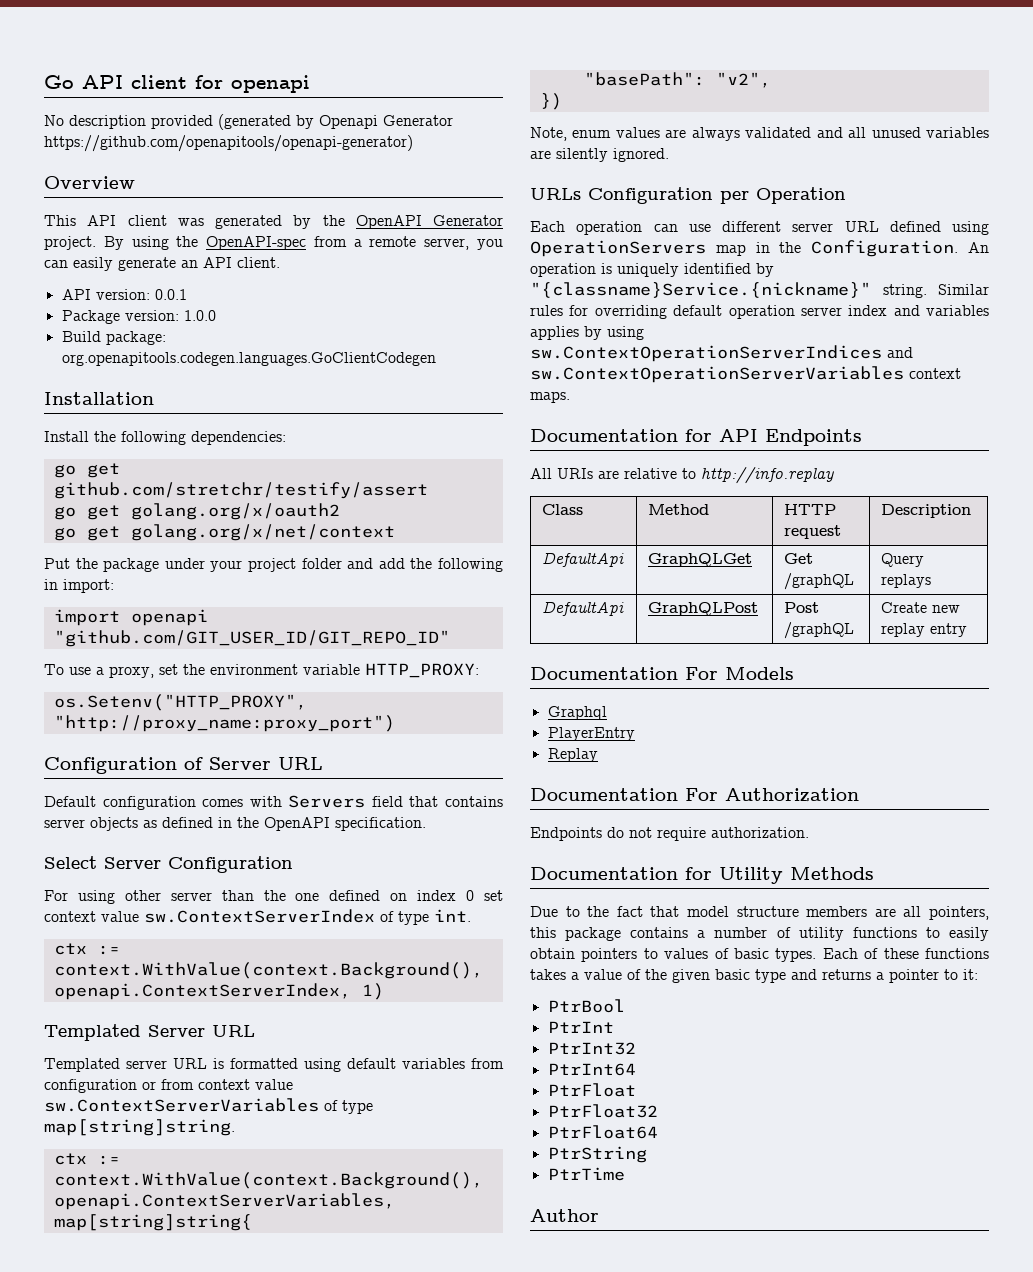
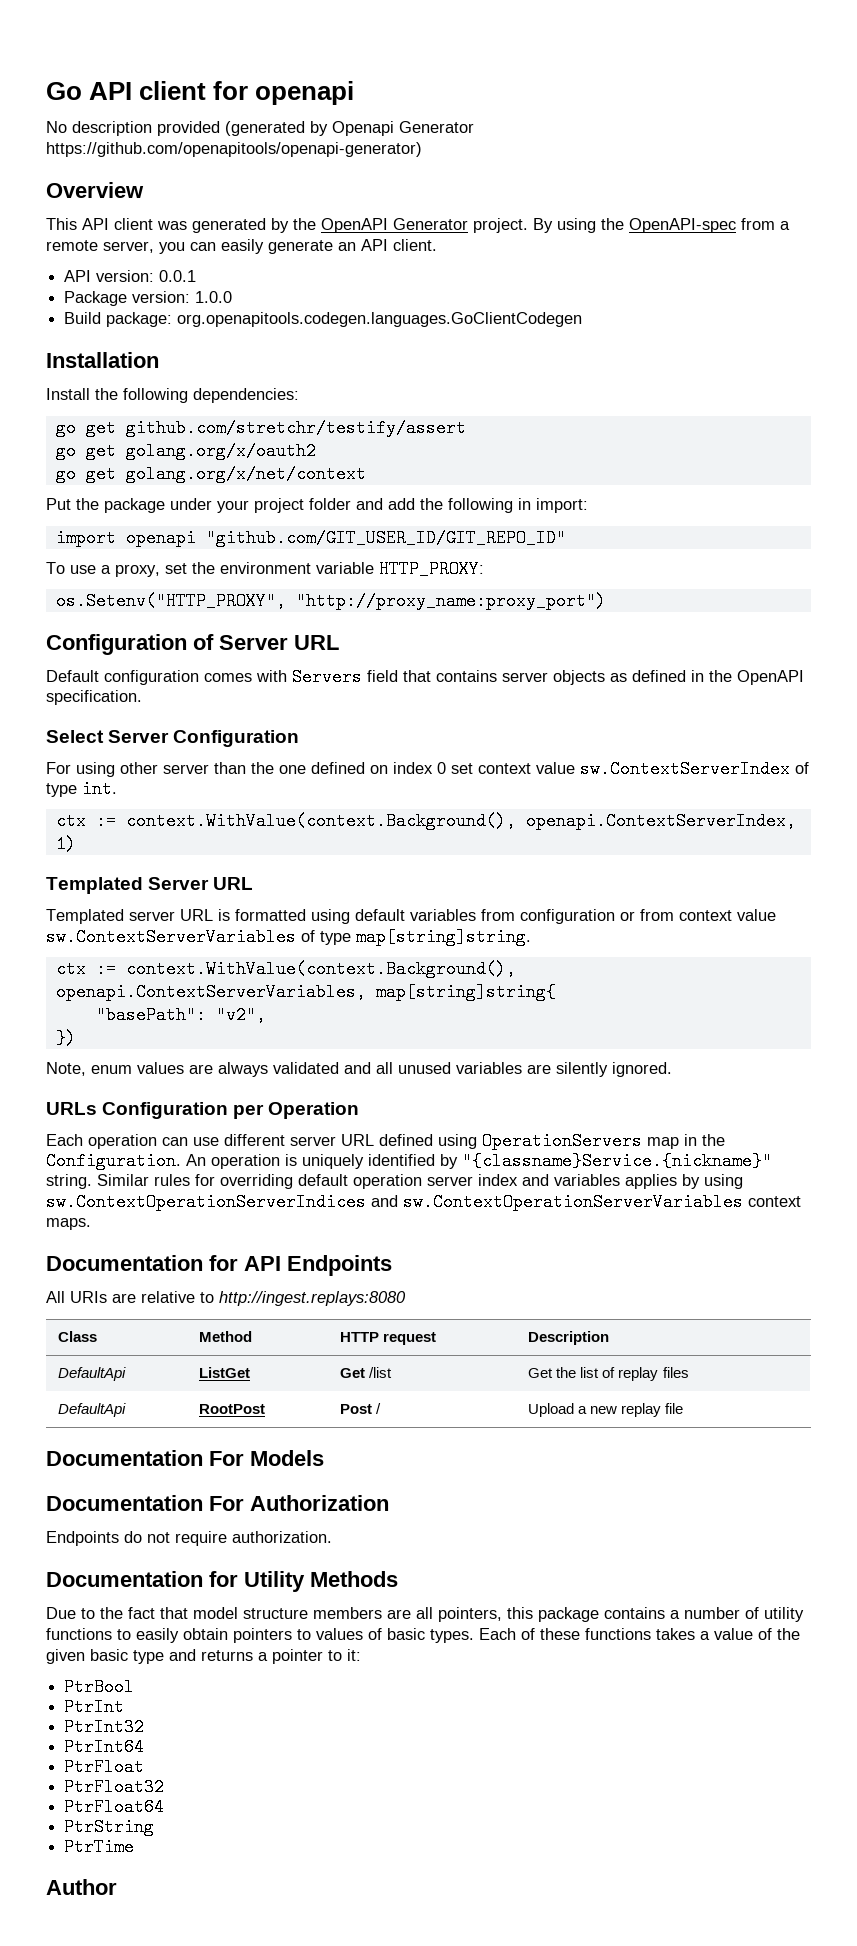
- All URIs are relative to http://info.replay
+ All URIs are relative to http://ingest.replays:8080
- DefaultApi | GraphQLGet | Get /graphQL | Query replays
- DefaultApi | GraphQLPost | Post /graphQL | Create new replay entry
+ DefaultApi | ListGet | Get /list | Get the list of replay files
+ DefaultApi | RootPost | Post / | Upload a new replay file
- Graphql
- PlayerEntry
- Replay

